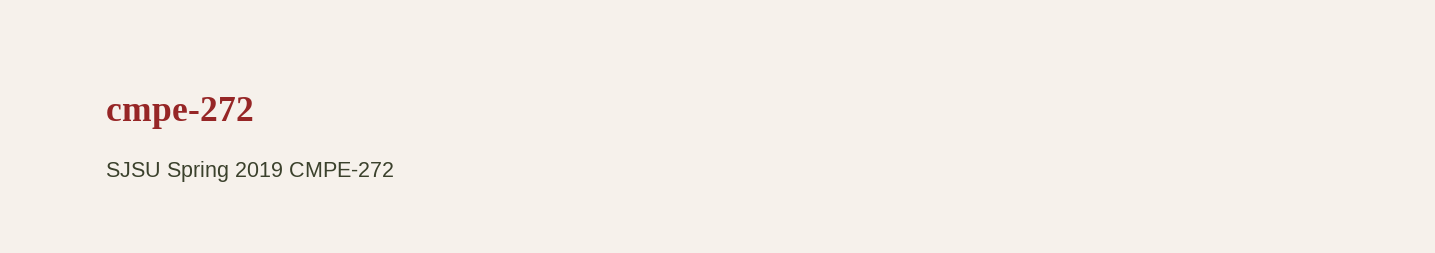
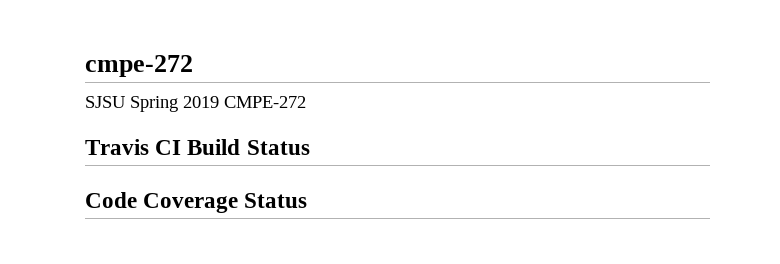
+ Travis CI Build Status
+ Code Coverage Status

